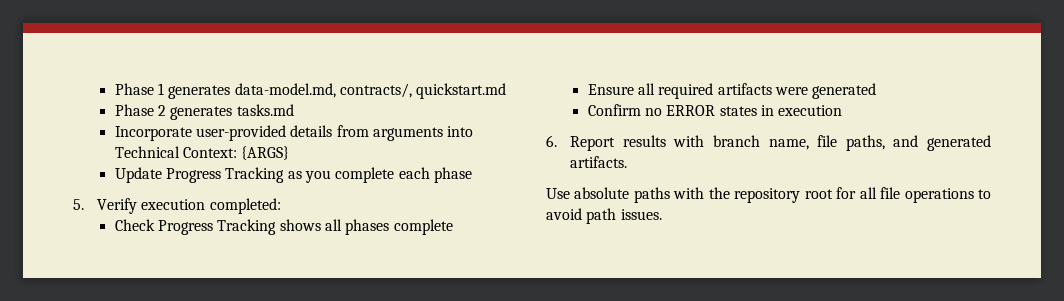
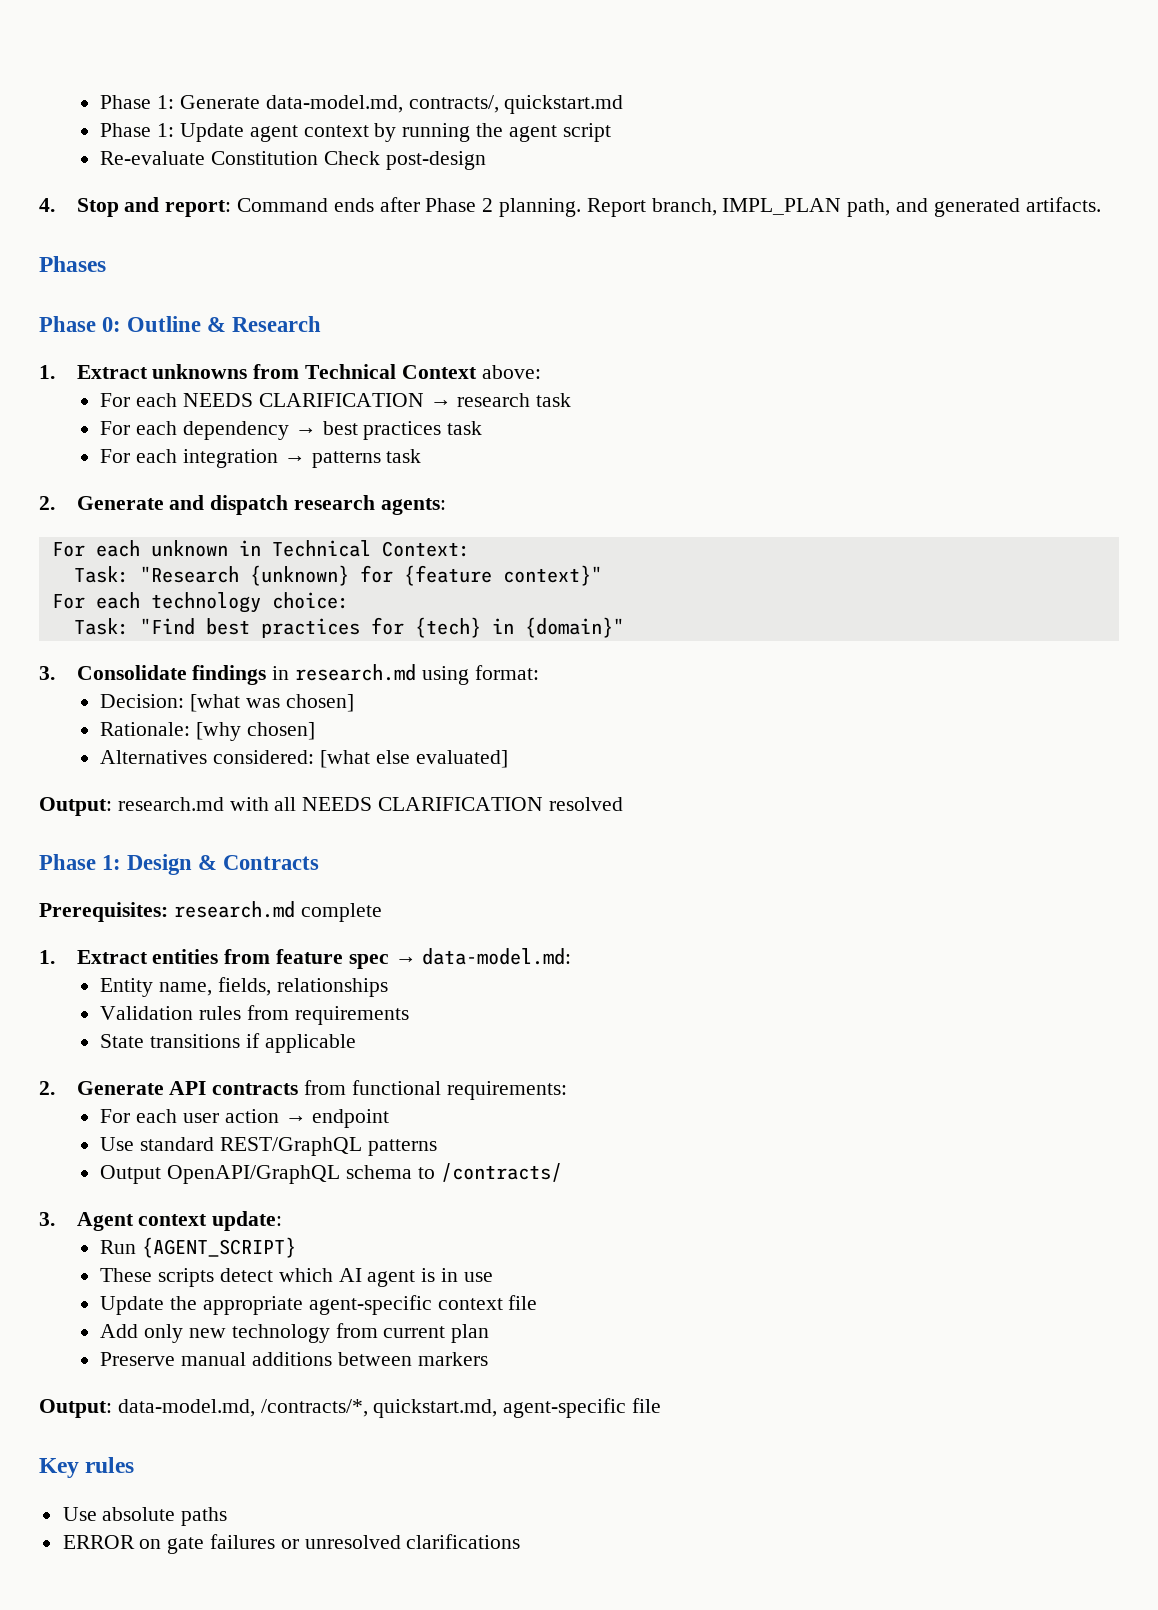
- Phase 1 generates data-model.md, contracts/, quickstart.md
+ Phase 1: Generate data-model.md, contracts/, quickstart.md
- Phase 2 generates tasks.md
- Incorporate user-provided details from arguments into Technical Context: {ARGS}
- Update Progress Tracking as you complete each phase
- 5. Verify execution completed:
- Check Progress Tracking shows all phases complete
- Ensure all required artifacts were generated
- Confirm no ERROR states in execution
- 6. Report results with branch name, file paths, and generated artifacts.
- Use absolute paths with the repository root for all file operations to avoid path issues.
+ Phase 1: Update agent context by running the agent script
+ Re-evaluate Constitution Check post-design
+ 4. Stop and report: Command ends after Phase 2 planning. Report branch, IMPL_PLAN path, and generated artifacts.
+ Phases
+ Phase 0: Outline & Research
+ 1. Extract unknowns from Technical Context above:
+ For each NEEDS CLARIFICATION → research task
+ For each dependency → best practices task
+ For each integration → patterns task
+ 2. Generate and dispatch research agents:
+ For each unknown in Technical Context:
+ Task: "Research {unknown} for {feature context}"
+ For each technology choice:
+ Task: "Find best practices for {tech} in {domain}"
+ 3. Consolidate findings in research.md using format:
+ Decision: [what was chosen]
+ Rationale: [why chosen]
+ Alternatives considered: [what else evaluated]
+ Output: research.md with all NEEDS CLARIFICATION resolved
+ Phase 1: Design & Contracts
+ Prerequisites: research.md complete
+ 1. Extract entities from feature spec → data-model.md:
+ Entity name, fields, relationships
+ Validation rules from requirements
+ State transitions if applicable
+ 2. Generate API contracts from functional requirements:
+ For each user action → endpoint
+ Use standard REST/GraphQL patterns
+ Output OpenAPI/GraphQL schema to /contracts/
+ 3. Agent context update:
+ Run {AGENT_SCRIPT}
+ These scripts detect which AI agent is in use
+ Update the appropriate agent-specific context file
+ Add only new technology from current plan
+ Preserve manual additions between markers
+ Output: data-model.md, /contracts/*, quickstart.md, agent-specific file
+ Key rules
+ Use absolute paths
+ ERROR on gate failures or unresolved clarifications

